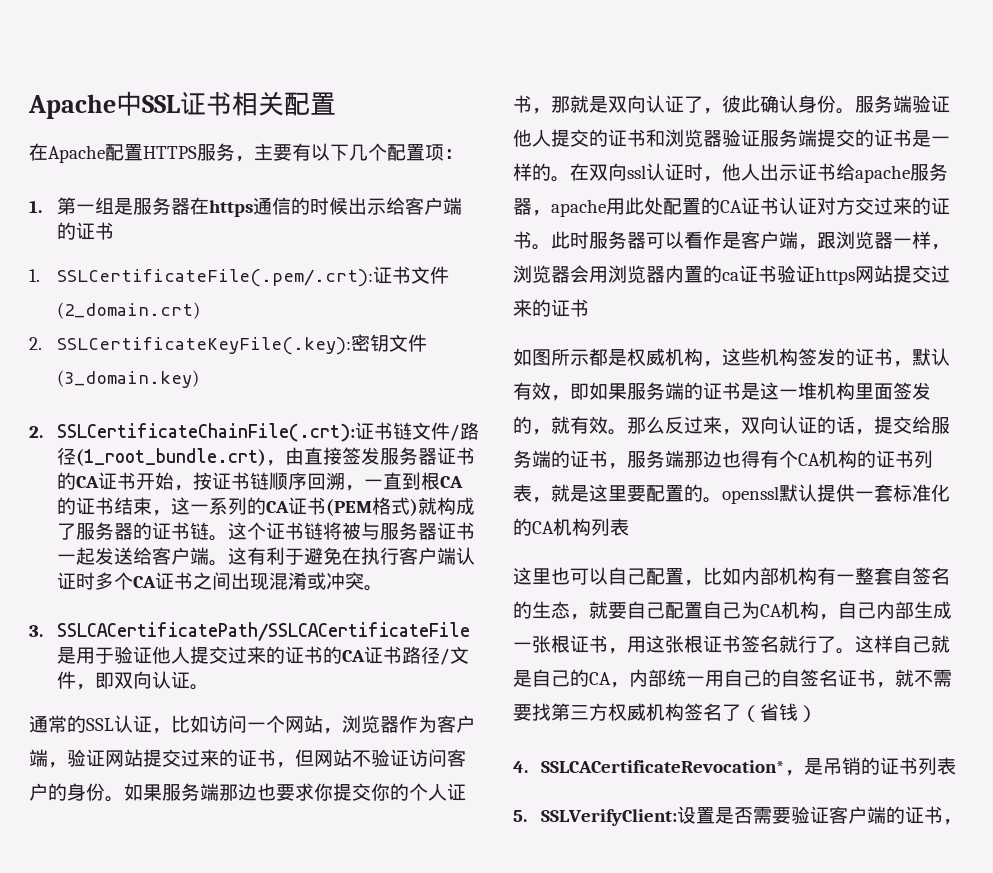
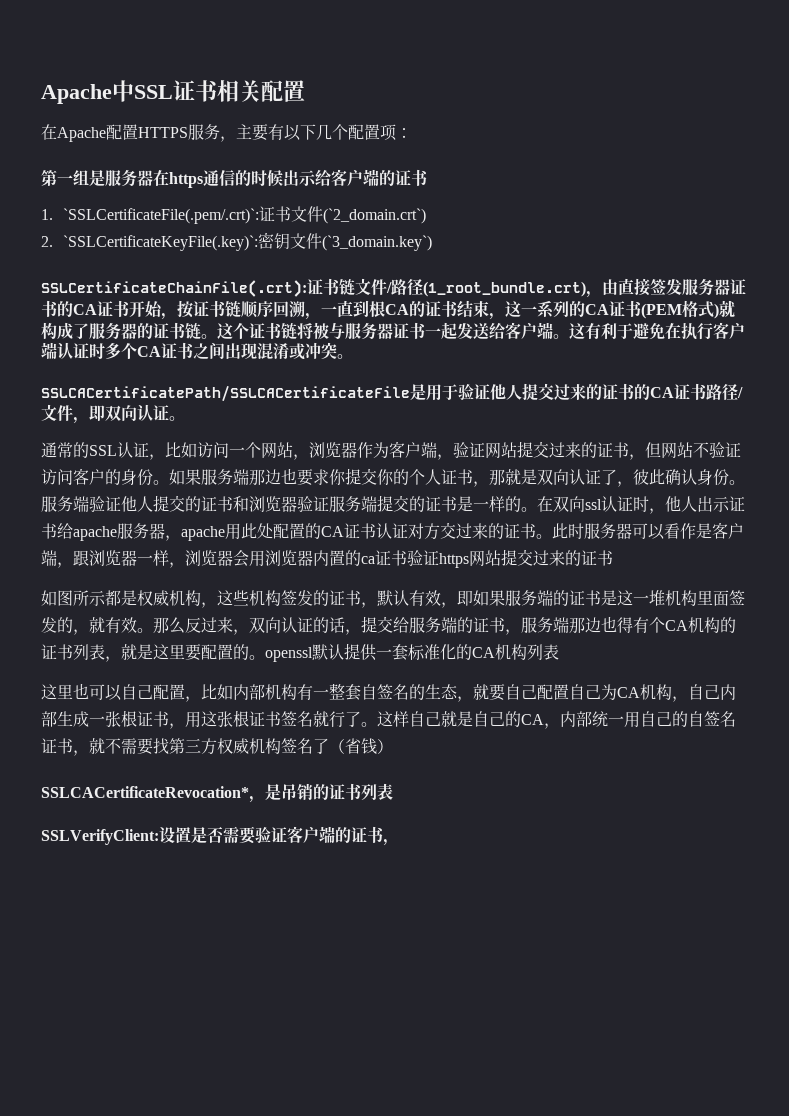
- 1.第一组是服务器在https通信的时候出示给客户端的证书
+ 第一组是服务器在https通信的时候出示给客户端的证书
- 1. SSLCertificateFile(.pem/.crt):证书文件(2_domain.crt)
- 2. SSLCertificateKeyFile(.key):密钥文件(3_domain.key)
- 2. SSLCertificateChainFile(.crt):证书链文件/路径(1_root_bundle.crt)，由直接签发服务器证书的CA证书开始，按证书链顺序回溯，一直到根CA的证书结束，这一系列的CA证书(PEM格式)就构成了服务器的证书链。
+ 1. `SSLCertificateFile(.pem/.crt)`:证书文件(`2_domain.crt`)
+ 2. `SSLCertificateKeyFile(.key)`:密钥文件(`3_domain.key`)
+ SSLCertificateChainFile(.crt):证书链文件/路径(1_root_bundle.crt)，由直接签发服务器证书的CA证书开始，按证书链顺序回溯，一直到根CA的证书结束，这一系列的CA证书(PEM格式)就构成了服务器的证书链。
- 3. SSLCACertificatePath/SSLCACertificateFile是用于验证他人提交过来的证书的CA证书路径/文件，即双向认证。
+ SSLCACertificatePath/SSLCACertificateFile是用于验证他人提交过来的证书的CA证书路径/文件，即双向认证。
- 4. SSLCACertificateRevocation*，是吊销的证书列表
+ SSLCACertificateRevocation*，是吊销的证书列表
- 5. SSLVerifyClient:设置是否需要验证客户端的证书，
+ SSLVerifyClient:设置是否需要验证客户端的证书，

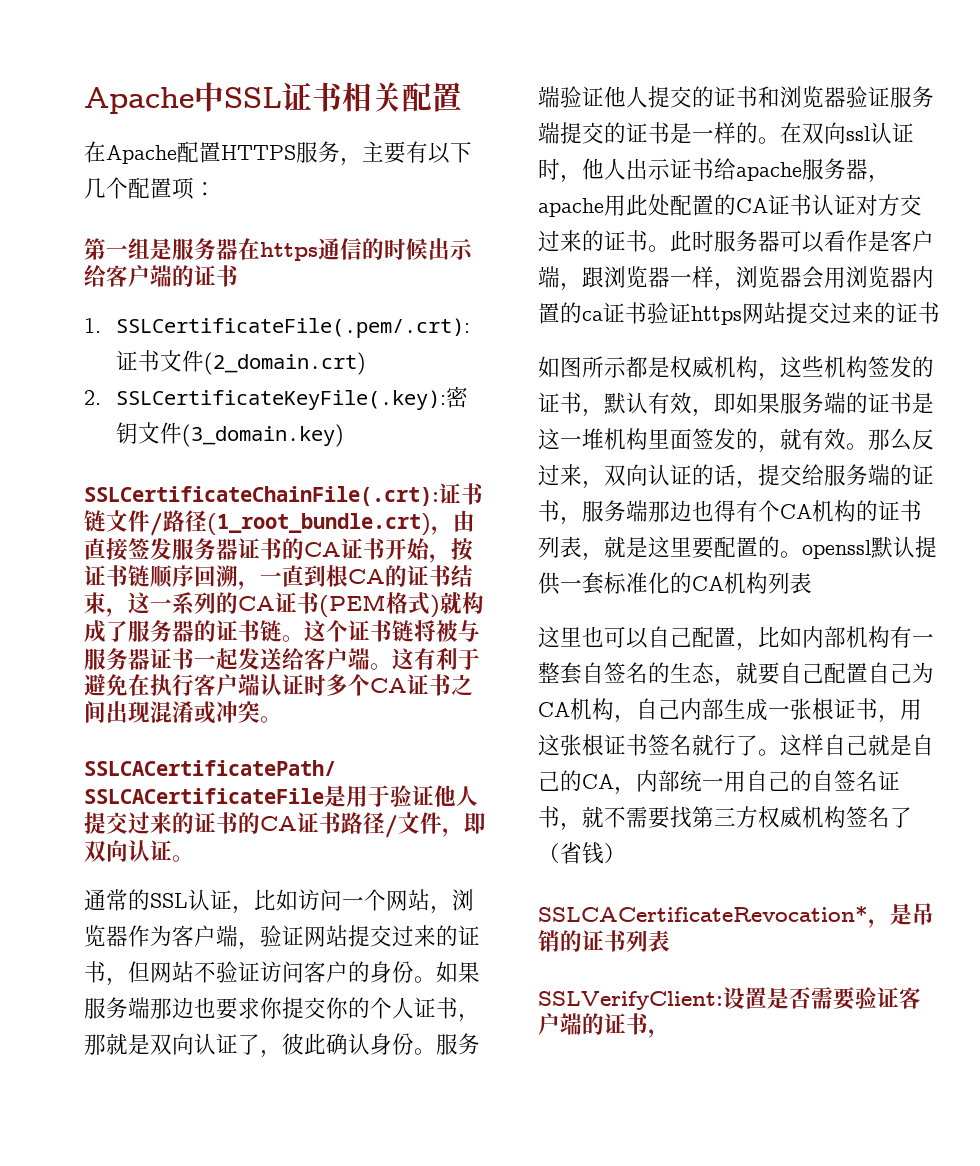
- 1. `SSLCertificateFile(.pem/.crt)`:证书文件(`2_domain.crt`)
+ 1. SSLCertificateFile(.pem/.crt):证书文件(2_domain.crt)
- 2. `SSLCertificateKeyFile(.key)`:密钥文件(`3_domain.key`)
+ 2. SSLCertificateKeyFile(.key):密钥文件(3_domain.key)

